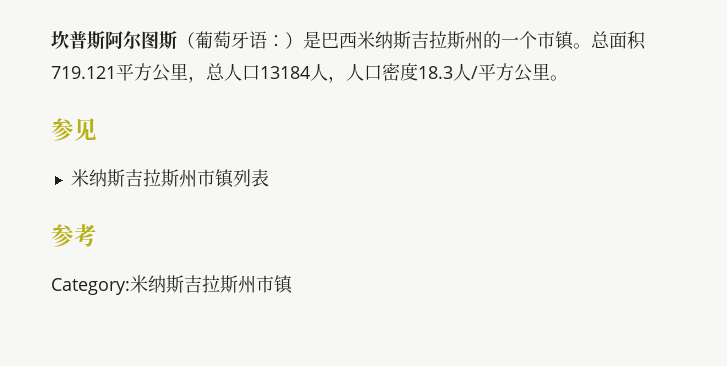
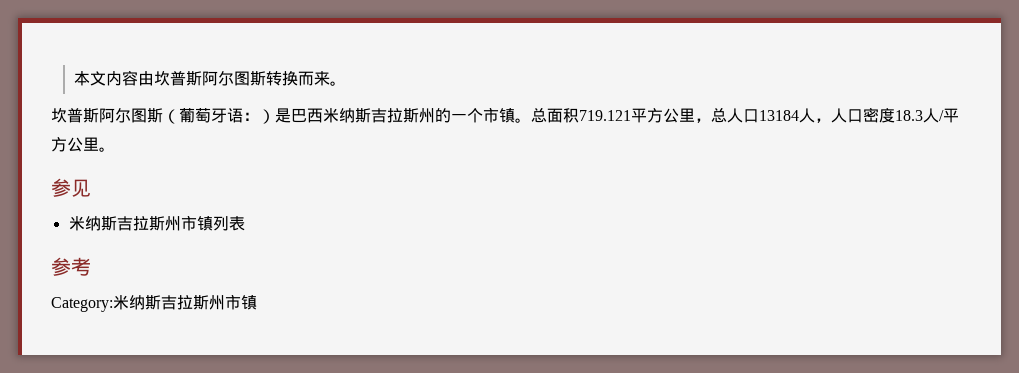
+ 本文内容由坎普斯阿尔图斯转换而来。

